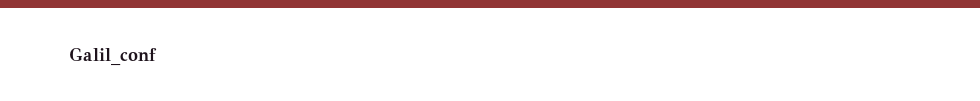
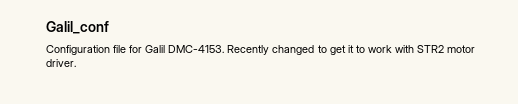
+ Configuration file for Galil DMC-4153. Recently changed to get it to work with STR2 motor driver.

